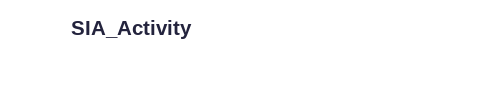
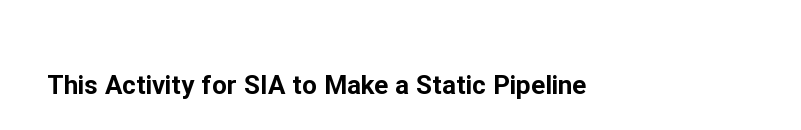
- SIA_Activity
+ This Activity for SIA to Make a Static Pipeline

